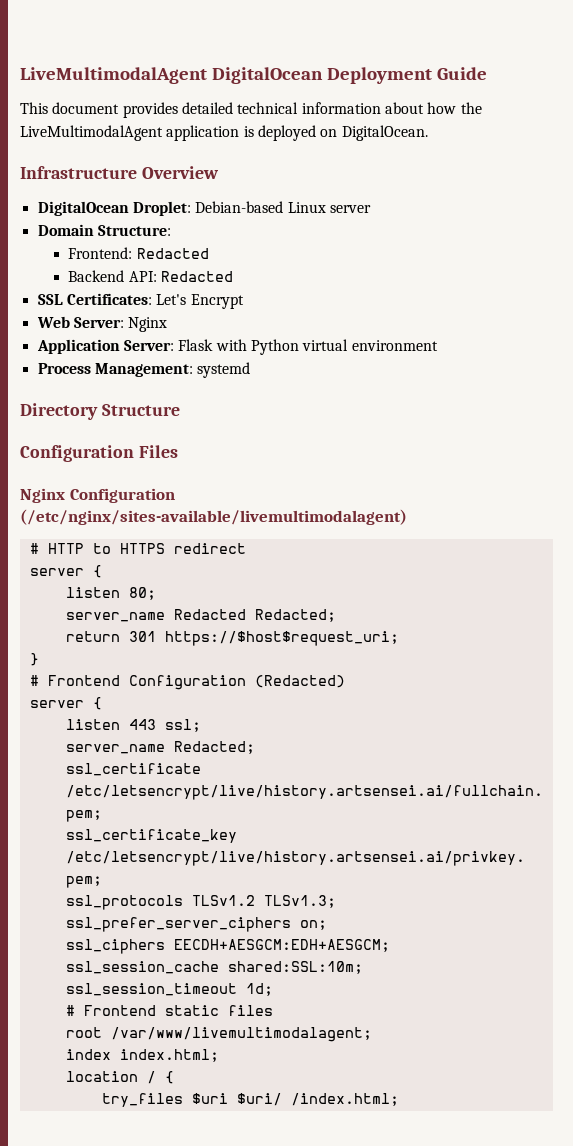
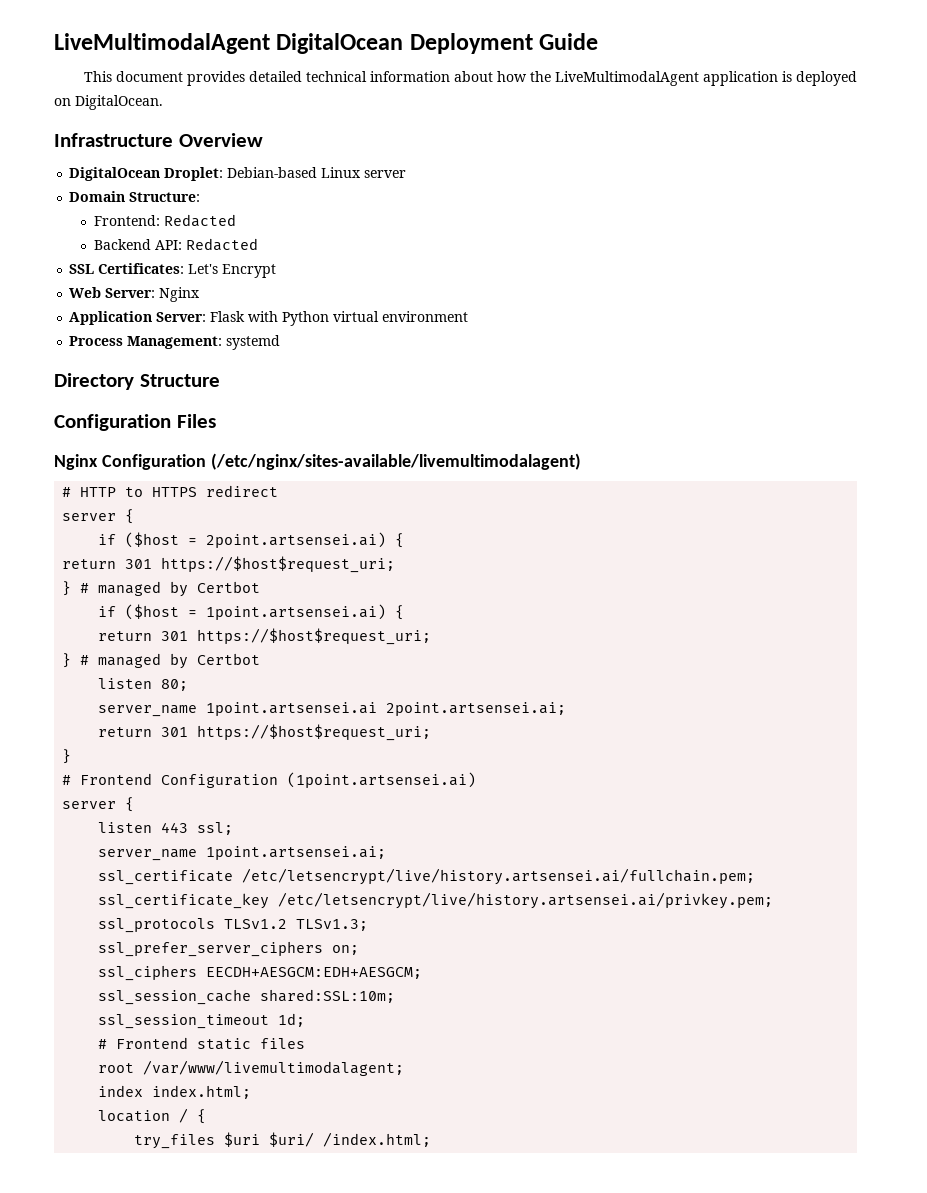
+ if ($host = 2point.artsensei.ai) {
+ return 301 https://$host$request_uri;
+ } # managed by Certbot
+ if ($host = 1point.artsensei.ai) {
+ return 301 https://$host$request_uri;
+ } # managed by Certbot
- server_name Redacted Redacted;
+ server_name 1point.artsensei.ai 2point.artsensei.ai;
- # Frontend Configuration (Redacted)
+ # Frontend Configuration (1point.artsensei.ai)
- server_name Redacted;
+ server_name 1point.artsensei.ai;

